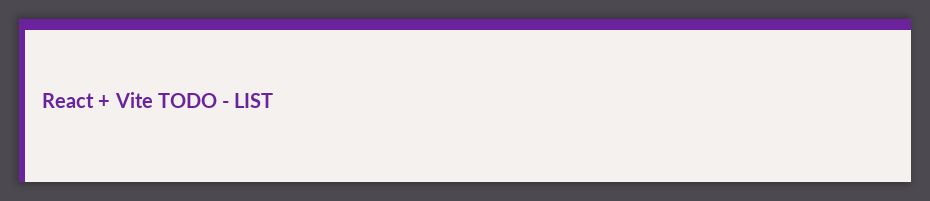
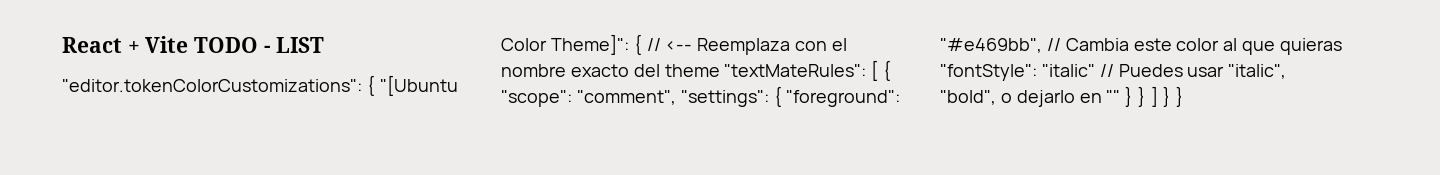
+ "editor.tokenColorCustomizations": { "[Ubuntu Color Theme]": { // <-- Reemplaza con el nombre exacto del theme "textMateRules": [ { "scope": "comment", "settings": { "foreground": "#e469bb", // Cambia este color al que quieras "fontStyle": "italic" // Puedes usar "italic", "bold", o dejarlo en "" } } ] } }

